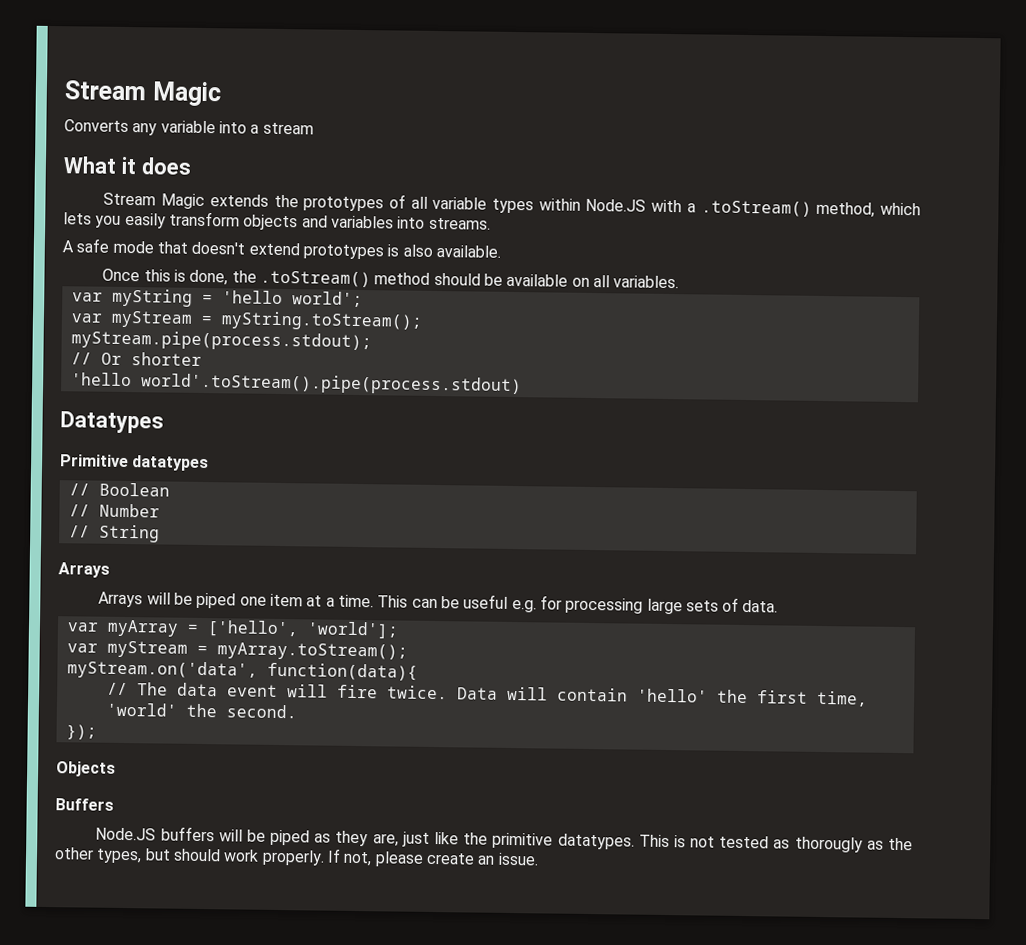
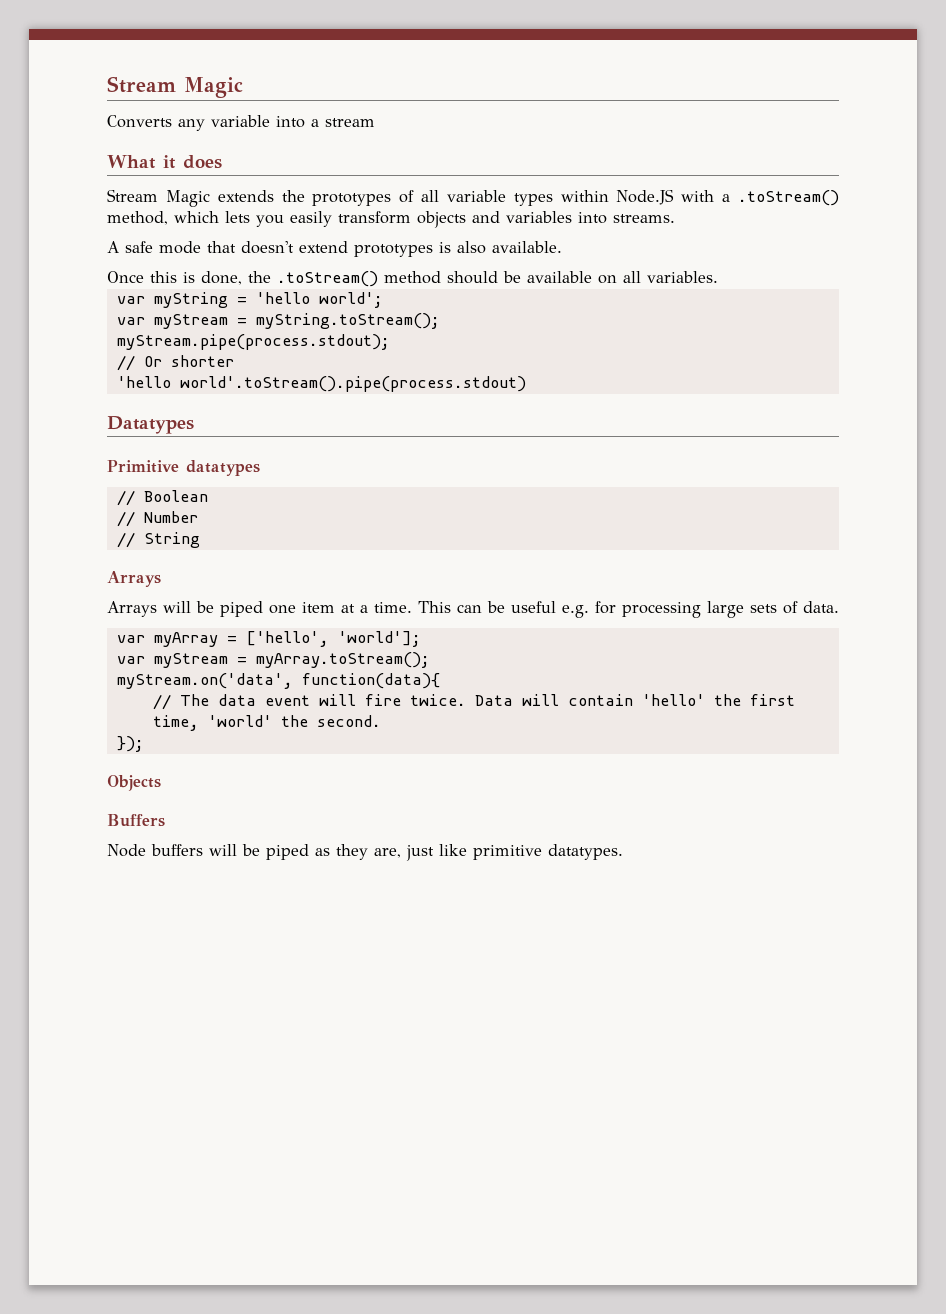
- Node.JS buffers will be piped as they are, just like the primitive datatypes. This is not tested as thorougly as the other types, but should work properly. If not, please create an issue.
+ Node buffers will be piped as they are, just like primitive datatypes.

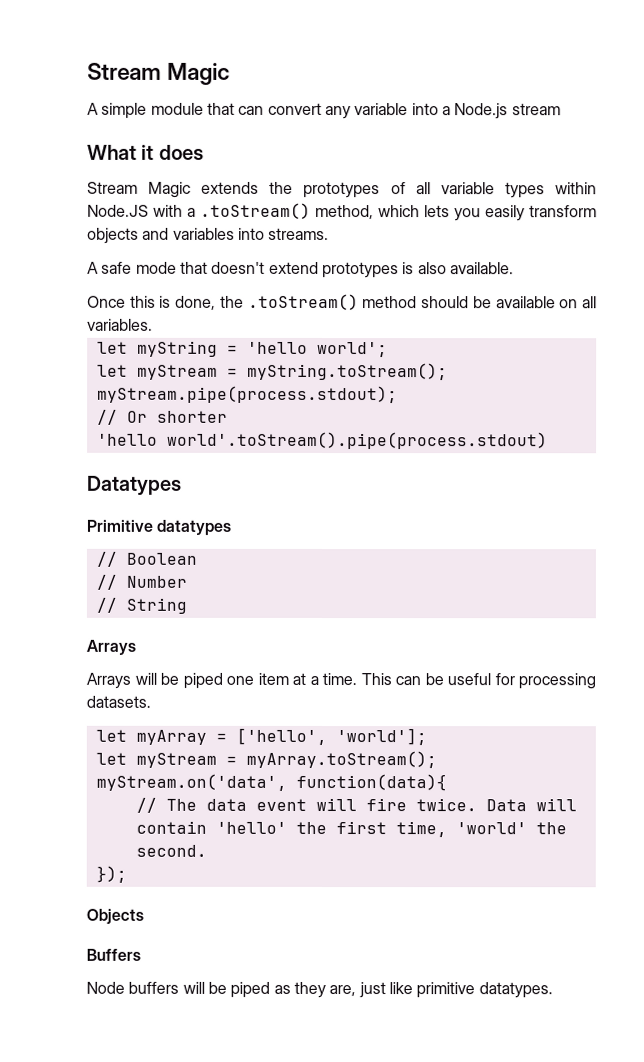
- Converts any variable into a stream
+ A simple module that can convert any variable into a Node.js stream
- var myString = 'hello world';
+ let myString = 'hello world';
- var myStream = myString.toStream();
+ let myStream = myString.toStream();
- This can be useful e.g. for processing large sets of data.
- var myArray = ['hello', 'world'];
+ This can be useful for processing datasets.
+ let myArray = ['hello', 'world'];
- var myStream = myArray.toStream();
+ let myStream = myArray.toStream();

